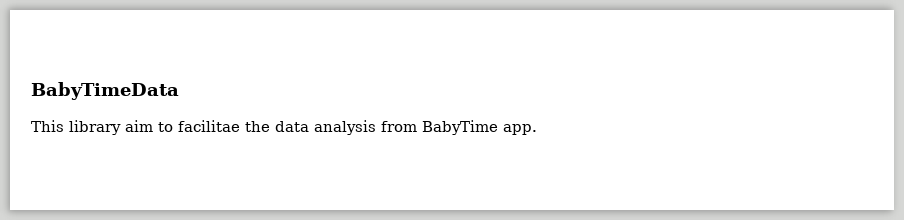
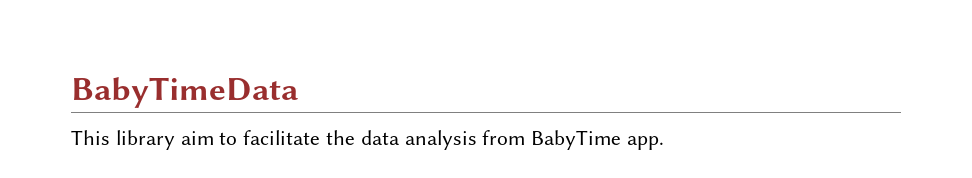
- This library aim to facilitae the data analysis from BabyTime app.
+ This library aim to facilitate the data analysis from BabyTime app.

